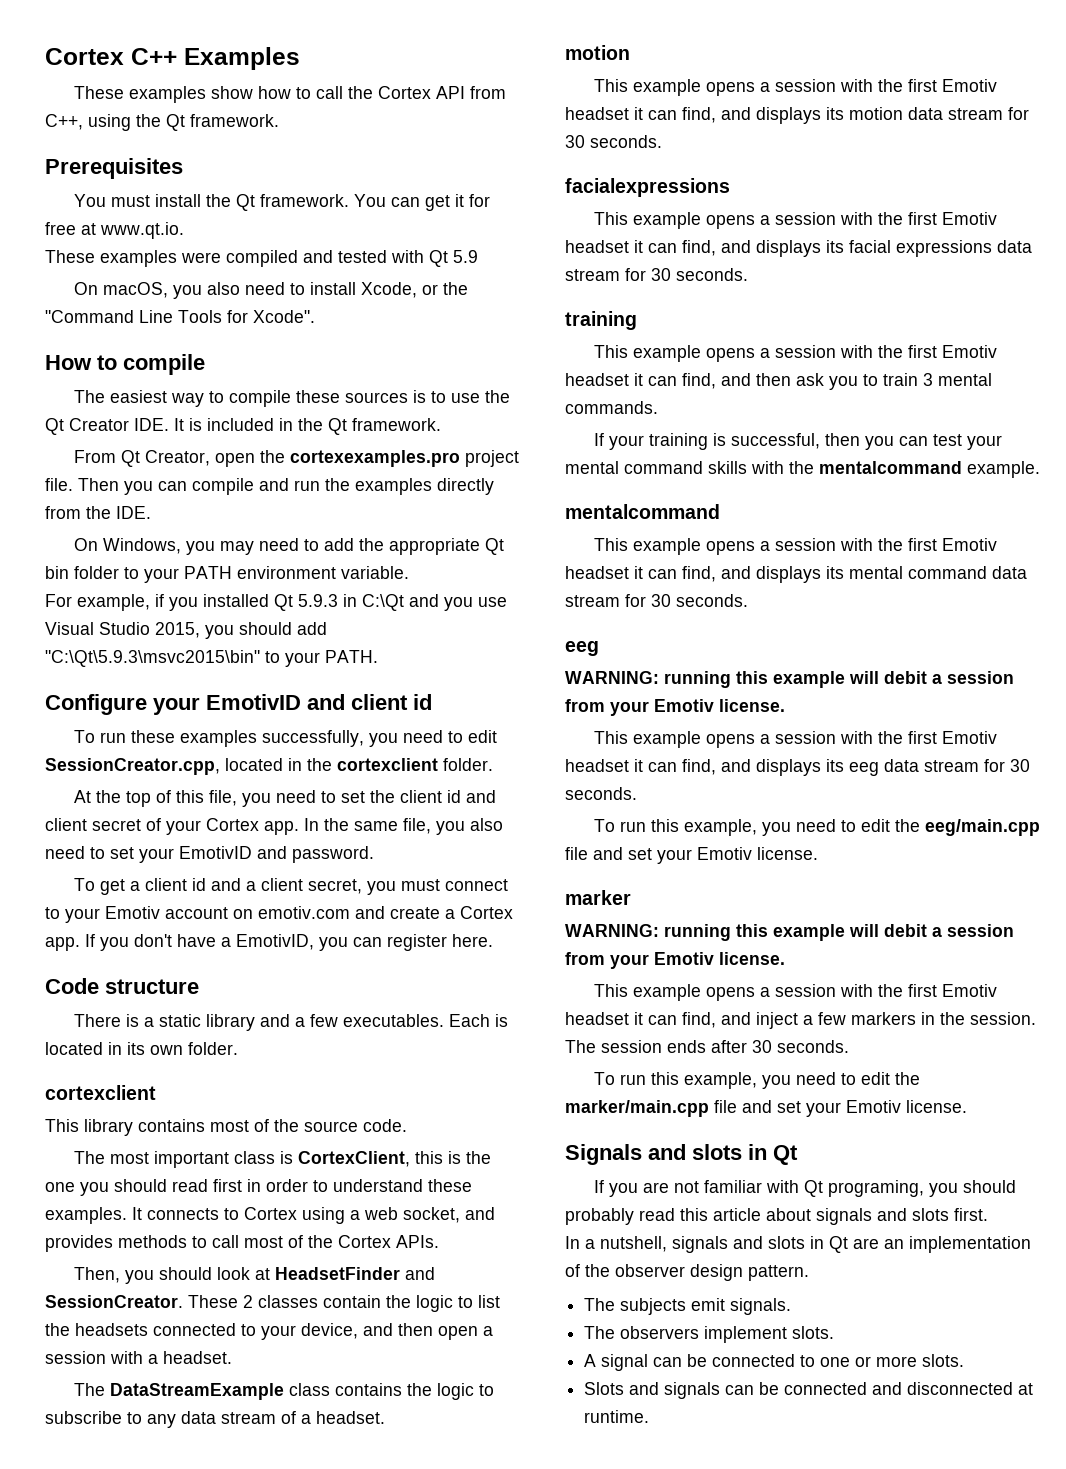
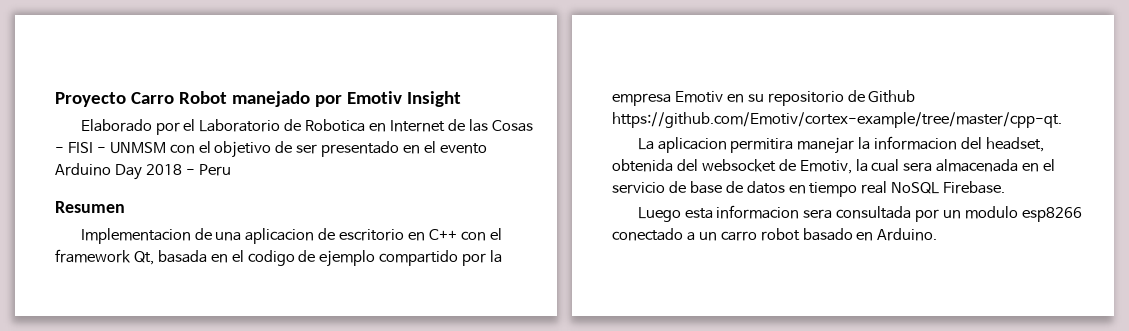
- Cortex C++ Examples
- These examples show how to call the Cortex API from C++, using the Qt framework.
- Prerequisites
- You must install the Qt framework. You can get it for free at www.qt.io.
- These examples were compiled and tested with Qt 5.9
- On macOS, you also need to install Xcode, or the "Command Line Tools for Xcode".
- How to compile
- The easiest way to compile these sources is to use the Qt Creator IDE. It is included in the Qt framework.
- From Qt Creator, open the cortexexamples.pro project file. Then you can compile and run the examples directly from the IDE.
- On Windows, you may need to add the appropriate Qt bin folder to your PATH environment variable.
- For example, if you installed Qt 5.9.3 in C:\Qt and you use Visual Studio 2015, you should add "C:\Qt\5.9.3\msvc2015\bin" to your PATH.
- Configure your EmotivID and client id
- To run these examples successfully, you need to edit SessionCreator.cpp, located in the cortexclient folder.
- At the top of this file, you need to set the client id and client secret of your Cortex app. In the same file, you also need to set your EmotivID and password.
- To get a client id and a client secret, you must connect to your Emotiv account on emotiv.com and create a Cortex app. If you don't have a EmotivID, you can register here.
- Code structure
- There is a static library and a few executables. Each is located in its own folder.
- cortexclient
- This library contains most of the source code.
- The most important class is CortexClient, this is the one you should read first in order to understand these examples. It connects to Cortex using a web socket, and provides methods to call most of the Cortex APIs.
- Then, you should look at HeadsetFinder and SessionCreator. These 2 classes contain the logic to list the headsets connected to your device, and then open a session with a headset.
- The DataStreamExample class contains the logic to subscribe to any data stream of a headset.
- motion
- This example opens a session with the first Emotiv headset it can find, and displays its motion data stream for 30 seconds.
- facialexpressions
- This example opens a session with the first Emotiv headset it can find, and displays its facial expressions data stream for 30 seconds.
- training
- This example opens a session with the first Emotiv headset it can find, and then ask you to train 3 mental commands.
- If your training is successful, then you can test your mental command skills with the mentalcommand example.
- mentalcommand
- This example opens a session with the first Emotiv headset it can find, and displays its mental command data stream for 30 seconds.
- eeg
- WARNING: running this example will debit a session from your Emotiv license.
- This example opens a session with the first Emotiv headset it can find, and displays its eeg data stream for 30 seconds.
- To run this example, you need to edit the eeg/main.cpp file and set your Emotiv license.
- marker
- WARNING: running this example will debit a session from your Emotiv license.
- This example opens a session with the first Emotiv headset it can find, and inject a few markers in the session. The session ends after 30 seconds.
- To run this example, you need to edit the marker/main.cpp file and set your Emotiv license.
- Signals and slots in Qt
- If you are not familiar with Qt programing, you should probably read this article about signals and slots first.
- In a nutshell, signals and slots in Qt are an implementation of the observer design pattern.
- The subjects emit signals.
- The observers implement slots.
- A signal can be connected to one or more slots.
- Slots and signals can be connected and disconnected at runtime.
+ Proyecto Carro Robot manejado por Emotiv Insight
+ Elaborado por el Laboratorio de Robotica en Internet de las Cosas - FISI - UNMSM con el objetivo de ser presentado en el evento Arduino Day 2018 - Peru
+ Resumen
+ Implementacion de una aplicacion de escritorio en C++ con el framework Qt, basada en el codigo de ejemplo compartido por la empresa Emotiv en su repositorio de Github https://github.com/Emotiv/cortex-example/tree/master/cpp-qt.
+ La aplicacion permitira manejar la informacion del headset, obtenida del websocket de Emotiv, la cual sera almacenada en el servicio de base de datos en tiempo real NoSQL Firebase.
+ Luego esta informacion sera consultada por un modulo esp8266 conectado a un carro robot basado en Arduino.

